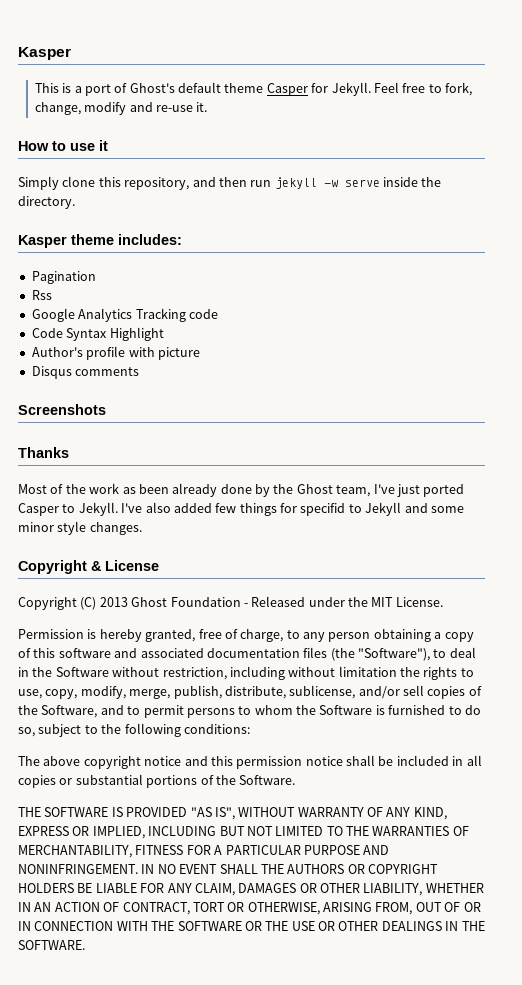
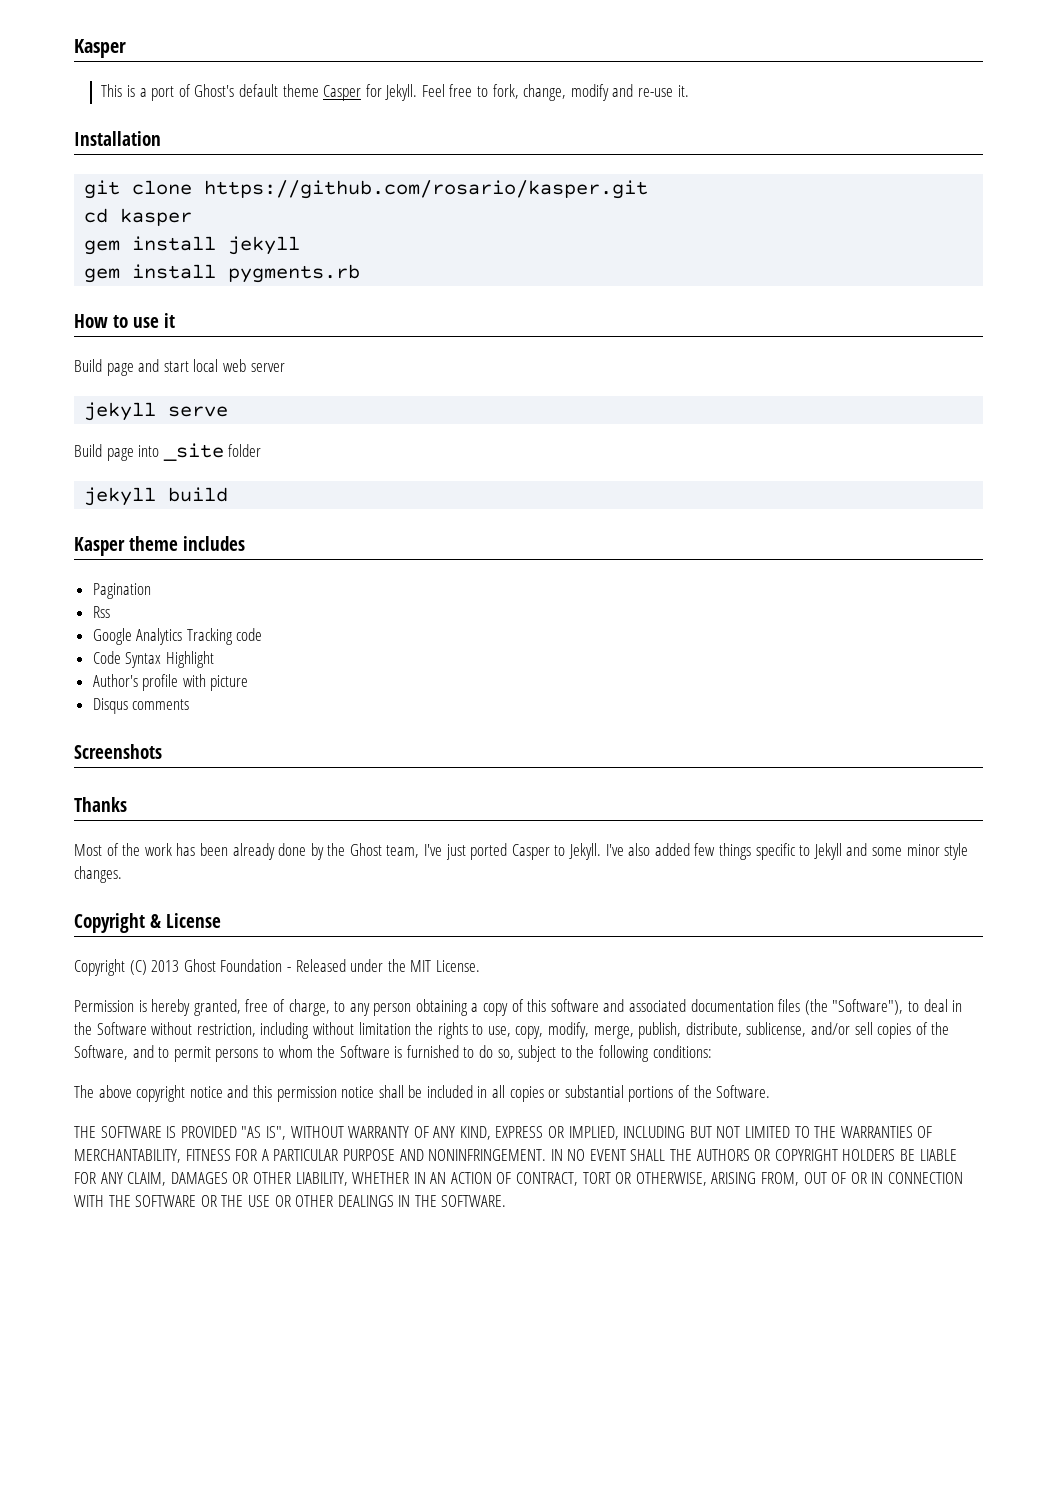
+ Installation
+ git clone https://github.com/rosario/kasper.git
+ cd kasper
+ gem install jekyll
+ gem install pygments.rb
  How to use it
- Simply clone this repository, and then run jekyll -w serve inside the directory.
+ Build page and start local web server
+ jekyll serve
+ Build page into _site folder
+ jekyll build
- Kasper theme includes:
+ Kasper theme includes
- Most of the work as been already done by the Ghost team, I've just ported Casper to Jekyll.
+ Most of the work has been already done by the Ghost team, I've just ported Casper to Jekyll.
- I've also added few things for specifid to Jekyll and some minor style changes.
+ I've also added few things specific to Jekyll and some minor style changes.

